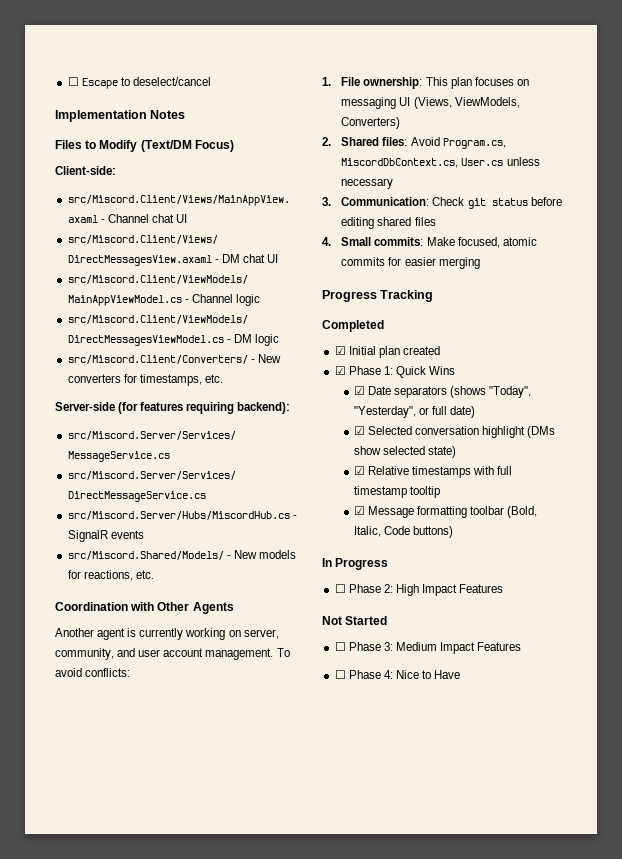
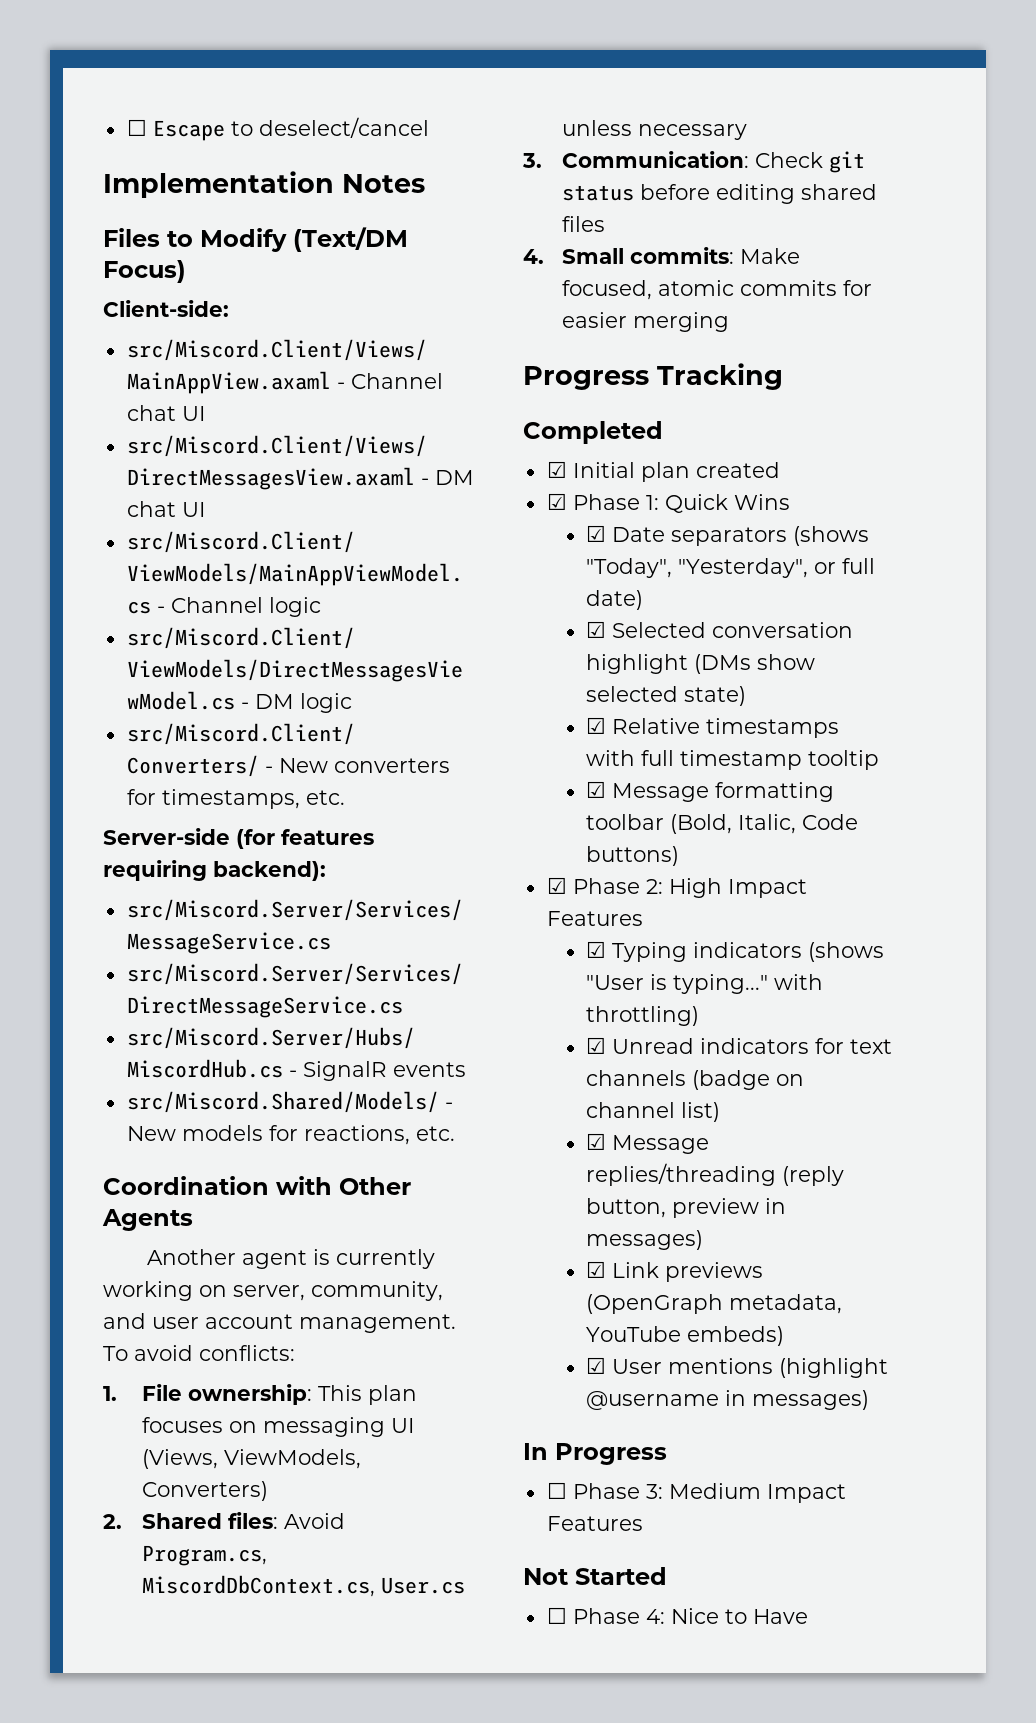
+ ☑ Phase 2: High Impact Features
+ ☑ Typing indicators (shows "User is typing..." with throttling)
+ ☑ Unread indicators for text channels (badge on channel list)
+ ☑ Message replies/threading (reply button, preview in messages)
+ ☑ Link previews (OpenGraph metadata, YouTube embeds)
+ ☑ User mentions (highlight @username in messages)
- ☐ Phase 2: High Impact Features
+ ☐ Phase 3: Medium Impact Features
- ☐ Phase 3: Medium Impact Features

